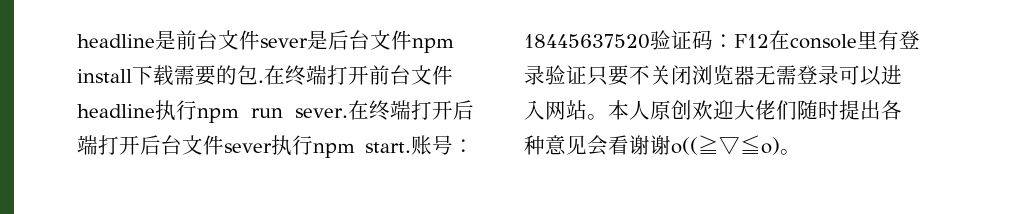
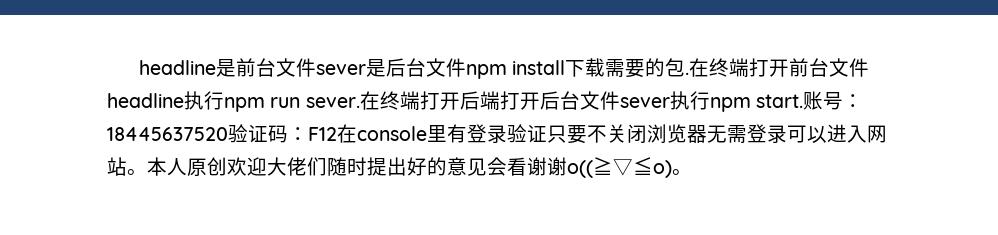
- 本人原创欢迎大佬们随时提出各种意见会看谢谢o((≧▽≦o)。
+ 本人原创欢迎大佬们随时提出好的意见会看谢谢o((≧▽≦o)。

